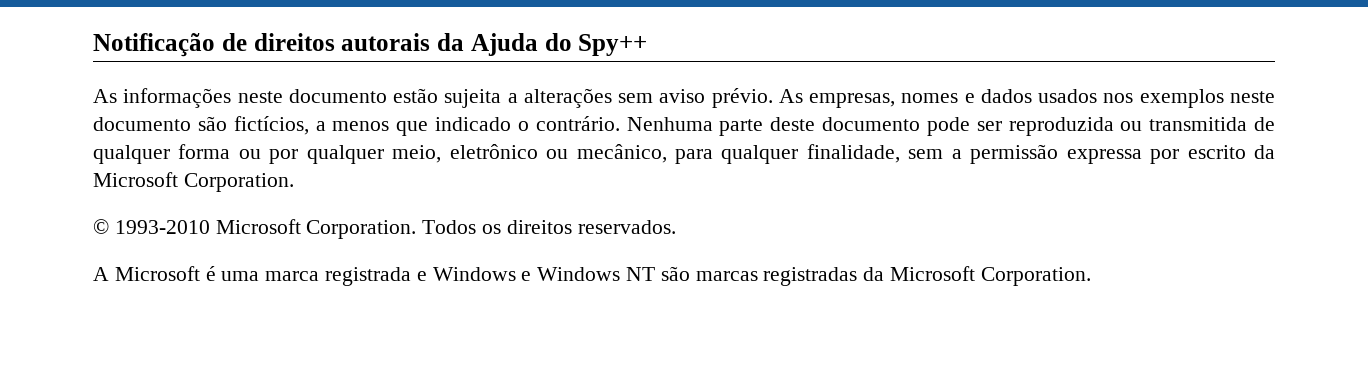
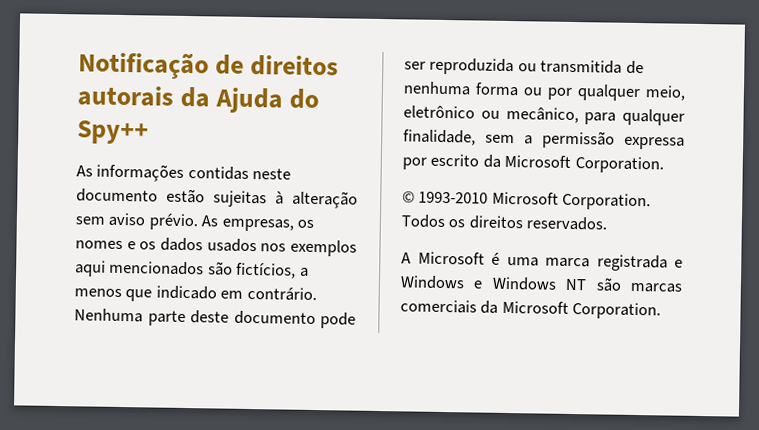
- As informações neste documento estão sujeita a alterações sem aviso prévio.
+ As informações contidas neste documento estão sujeitas à alteração sem aviso prévio.
- As empresas, nomes e dados usados nos exemplos neste documento são fictícios, a menos que indicado o contrário.
+ As empresas, os nomes e os dados usados nos exemplos aqui mencionados são fictícios, a menos que indicado em contrário.
- Nenhuma parte deste documento pode ser reproduzida ou transmitida de qualquer forma ou por qualquer meio, eletrônico ou mecânico, para qualquer finalidade, sem a permissão expressa por escrito da Microsoft Corporation.
+ Nenhuma parte deste documento pode ser reproduzida ou transmitida de nenhuma forma ou por qualquer meio, eletrônico ou mecânico, para qualquer finalidade, sem a permissão expressa por escrito da Microsoft Corporation.
- A Microsoft é uma marca registrada e Windows e Windows NT são marcas registradas da Microsoft Corporation.
+ A Microsoft é uma marca registrada e Windows e Windows NT são marcas comerciais da Microsoft Corporation.

